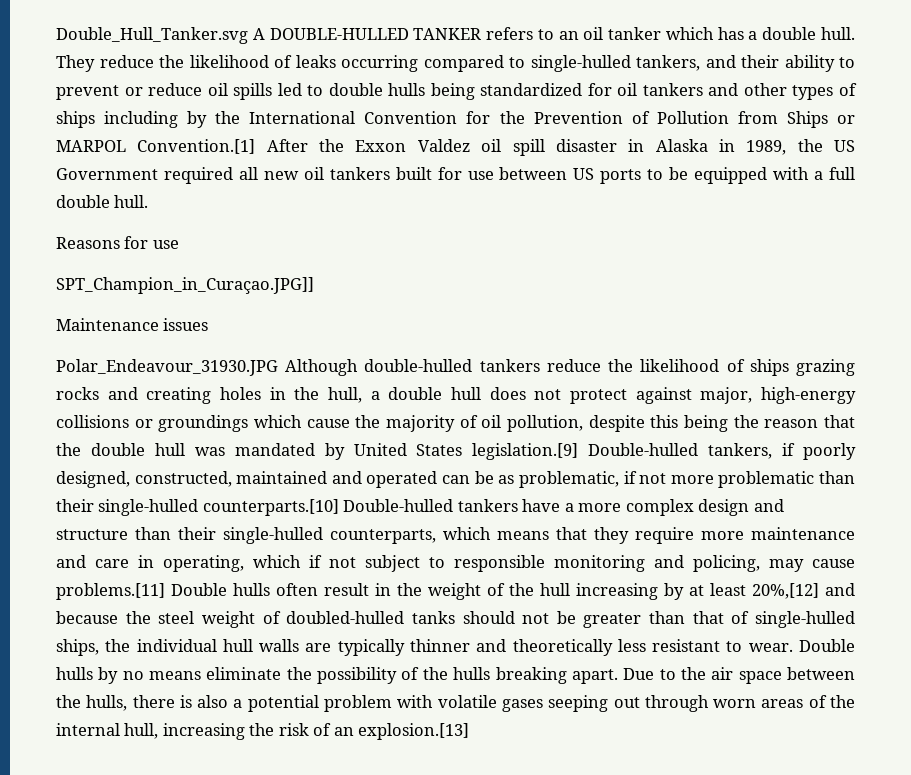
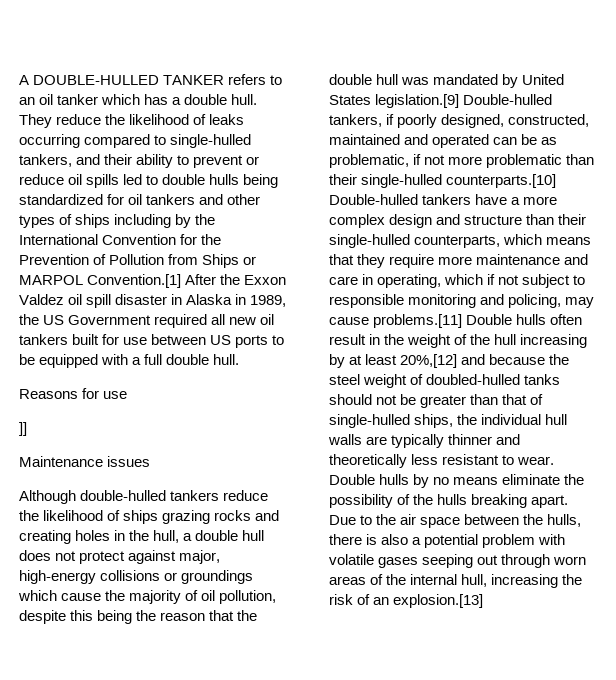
- Double_Hull_Tanker.svg A DOUBLE-HULLED TANKER refers to an oil tanker which has a double hull.
+ A DOUBLE-HULLED TANKER refers to an oil tanker which has a double hull.
- SPT_Champion_in_Curaçao.JPG]]
+ ]]
- Polar_Endeavour_31930.JPG Although double-hulled tankers reduce the likelihood of ships grazing rocks and creating holes in the hull, a double hull does not protect against major, high-energy collisions or groundings which cause the majority of oil pollution, despite this being the reason that the double hull was mandated by United States legislation.[9] Double-hulled tankers, if poorly designed, constructed, maintained and operated can be as problematic, if not more problematic than their single-hulled counterparts.[10] Double-hulled tankers have a more complex design and structure than their single-hulled counterparts, which means that they require more maintenance and care in operating, which if not subject to responsible monitoring and policing, may cause problems.[11] Double hulls often result in the weight of the hull increasing by at least 20%,[12] and because the steel weight of doubled-hulled tanks should not be greater than that of single-hulled ships, the individual hull walls are typically thinner and theoretically less resistant to wear.
+ Although double-hulled tankers reduce the likelihood of ships grazing rocks and creating holes in the hull, a double hull does not protect against major, high-energy collisions or groundings which cause the majority of oil pollution, despite this being the reason that the double hull was mandated by United States legislation.[9] Double-hulled tankers, if poorly designed, constructed, maintained and operated can be as problematic, if not more problematic than their single-hulled counterparts.[10] Double-hulled tankers have a more complex design and structure than their single-hulled counterparts, which means that they require more maintenance and care in operating, which if not subject to responsible monitoring and policing, may cause problems.[11] Double hulls often result in the weight of the hull increasing by at least 20%,[12] and because the steel weight of doubled-hulled tanks should not be greater than that of single-hulled ships, the individual hull walls are typically thinner and theoretically less resistant to wear.

